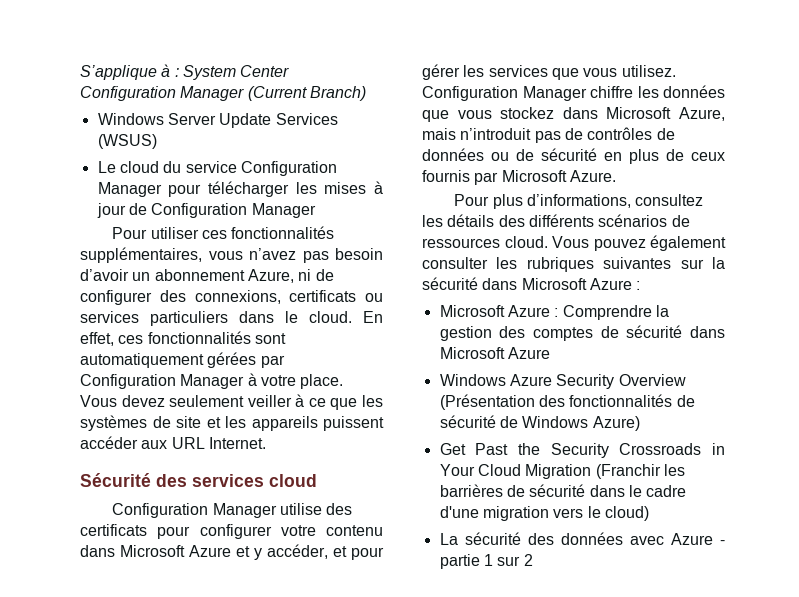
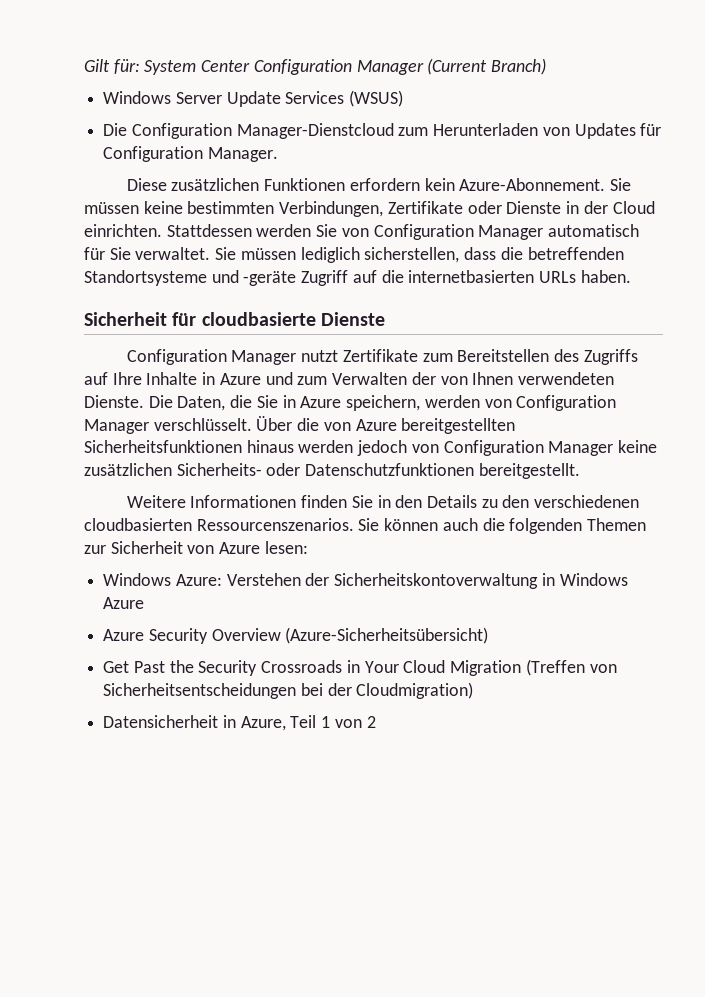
- S’applique à : System Center Configuration Manager (Current Branch)
+ Gilt für: System Center Configuration Manager (Current Branch)
- Le cloud du service Configuration Manager pour télécharger les mises à jour de Configuration Manager
- Pour utiliser ces fonctionnalités supplémentaires, vous n’avez pas besoin d’avoir un abonnement Azure, ni de configurer des connexions, certificats ou services particuliers dans le cloud. En effet, ces fonctionnalités sont automatiquement gérées par Configuration Manager à votre place. Vous devez seulement veiller à ce que les systèmes de site et les appareils puissent accéder aux URL Internet.
- Sécurité des services cloud
- Configuration Manager utilise des certificats pour configurer votre contenu dans Microsoft Azure et y accéder, et pour gérer les services que vous utilisez. Configuration Manager chiffre les données que vous stockez dans Microsoft Azure, mais n’introduit pas de contrôles de données ou de sécurité en plus de ceux fournis par Microsoft Azure.
- Pour plus d’informations, consultez les détails des différents scénarios de ressources cloud. Vous pouvez également consulter les rubriques suivantes sur la sécurité dans Microsoft Azure :
- Microsoft Azure : Comprendre la gestion des comptes de sécurité dans Microsoft Azure
+ Die Configuration Manager-Dienstcloud zum Herunterladen von Updates für Configuration Manager.
+ Diese zusätzlichen Funktionen erfordern kein Azure-Abonnement. Sie müssen keine bestimmten Verbindungen, Zertifikate oder Dienste in der Cloud einrichten. Stattdessen werden Sie von Configuration Manager automatisch für Sie verwaltet. Sie müssen lediglich sicherstellen, dass die betreffenden Standortsysteme und -geräte Zugriff auf die internetbasierten URLs haben.
+ Sicherheit für cloudbasierte Dienste
+ Configuration Manager nutzt Zertifikate zum Bereitstellen des Zugriffs auf Ihre Inhalte in Azure und zum Verwalten der von Ihnen verwendeten Dienste. Die Daten, die Sie in Azure speichern, werden von Configuration Manager verschlüsselt. Über die von Azure bereitgestellten Sicherheitsfunktionen hinaus werden jedoch von Configuration Manager keine zusätzlichen Sicherheits- oder Datenschutzfunktionen bereitgestellt.
+ Weitere Informationen finden Sie in den Details zu den verschiedenen cloudbasierten Ressourcenszenarios. Sie können auch die folgenden Themen zur Sicherheit von Azure lesen:
+ Windows Azure: Verstehen der Sicherheitskontoverwaltung in Windows Azure
- Windows Azure Security Overview (Présentation des fonctionnalités de sécurité de Windows Azure)
+ Azure Security Overview (Azure-Sicherheitsübersicht)
- Get Past the Security Crossroads in Your Cloud Migration (Franchir les barrières de sécurité dans le cadre d'une migration vers le cloud)
- La sécurité des données avec Azure - partie 1 sur 2
+ Get Past the Security Crossroads in Your Cloud Migration (Treffen von Sicherheitsentscheidungen bei der Cloudmigration)
+ Datensicherheit in Azure, Teil 1 von 2

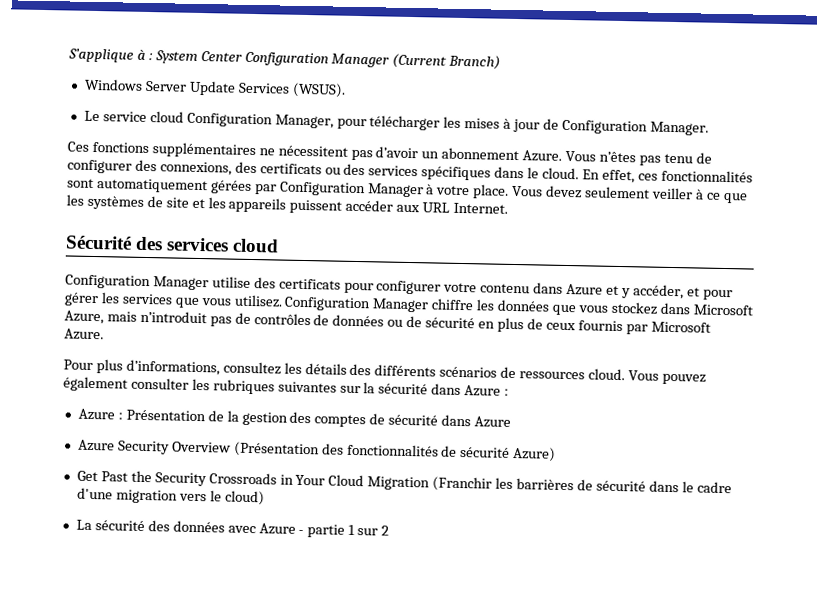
- Gilt für: System Center Configuration Manager (Current Branch)
+ S’applique à : System Center Configuration Manager (Current Branch)
- Windows Server Update Services (WSUS)
- Die Configuration Manager-Dienstcloud zum Herunterladen von Updates für Configuration Manager.
- Diese zusätzlichen Funktionen erfordern kein Azure-Abonnement. Sie müssen keine bestimmten Verbindungen, Zertifikate oder Dienste in der Cloud einrichten. Stattdessen werden Sie von Configuration Manager automatisch für Sie verwaltet. Sie müssen lediglich sicherstellen, dass die betreffenden Standortsysteme und -geräte Zugriff auf die internetbasierten URLs haben.
- Sicherheit für cloudbasierte Dienste
- Configuration Manager nutzt Zertifikate zum Bereitstellen des Zugriffs auf Ihre Inhalte in Azure und zum Verwalten der von Ihnen verwendeten Dienste. Die Daten, die Sie in Azure speichern, werden von Configuration Manager verschlüsselt. Über die von Azure bereitgestellten Sicherheitsfunktionen hinaus werden jedoch von Configuration Manager keine zusätzlichen Sicherheits- oder Datenschutzfunktionen bereitgestellt.
- Weitere Informationen finden Sie in den Details zu den verschiedenen cloudbasierten Ressourcenszenarios. Sie können auch die folgenden Themen zur Sicherheit von Azure lesen:
- Windows Azure: Verstehen der Sicherheitskontoverwaltung in Windows Azure
- Azure Security Overview (Azure-Sicherheitsübersicht)
+ Windows Server Update Services (WSUS).
+ Le service cloud Configuration Manager, pour télécharger les mises à jour de Configuration Manager.
+ Ces fonctions supplémentaires ne nécessitent pas d’avoir un abonnement Azure. Vous n’êtes pas tenu de configurer des connexions, des certificats ou des services spécifiques dans le cloud. En effet, ces fonctionnalités sont automatiquement gérées par Configuration Manager à votre place. Vous devez seulement veiller à ce que les systèmes de site et les appareils puissent accéder aux URL Internet.
+ Sécurité des services cloud
+ Configuration Manager utilise des certificats pour configurer votre contenu dans Azure et y accéder, et pour gérer les services que vous utilisez. Configuration Manager chiffre les données que vous stockez dans Microsoft Azure, mais n’introduit pas de contrôles de données ou de sécurité en plus de ceux fournis par Microsoft Azure.
+ Pour plus d’informations, consultez les détails des différents scénarios de ressources cloud. Vous pouvez également consulter les rubriques suivantes sur la sécurité dans Azure :
+ Azure : Présentation de la gestion des comptes de sécurité dans Azure
+ Azure Security Overview (Présentation des fonctionnalités de sécurité Azure)
- Get Past the Security Crossroads in Your Cloud Migration (Treffen von Sicherheitsentscheidungen bei der Cloudmigration)
- Datensicherheit in Azure, Teil 1 von 2
+ Get Past the Security Crossroads in Your Cloud Migration (Franchir les barrières de sécurité dans le cadre d'une migration vers le cloud)
+ La sécurité des données avec Azure - partie 1 sur 2

